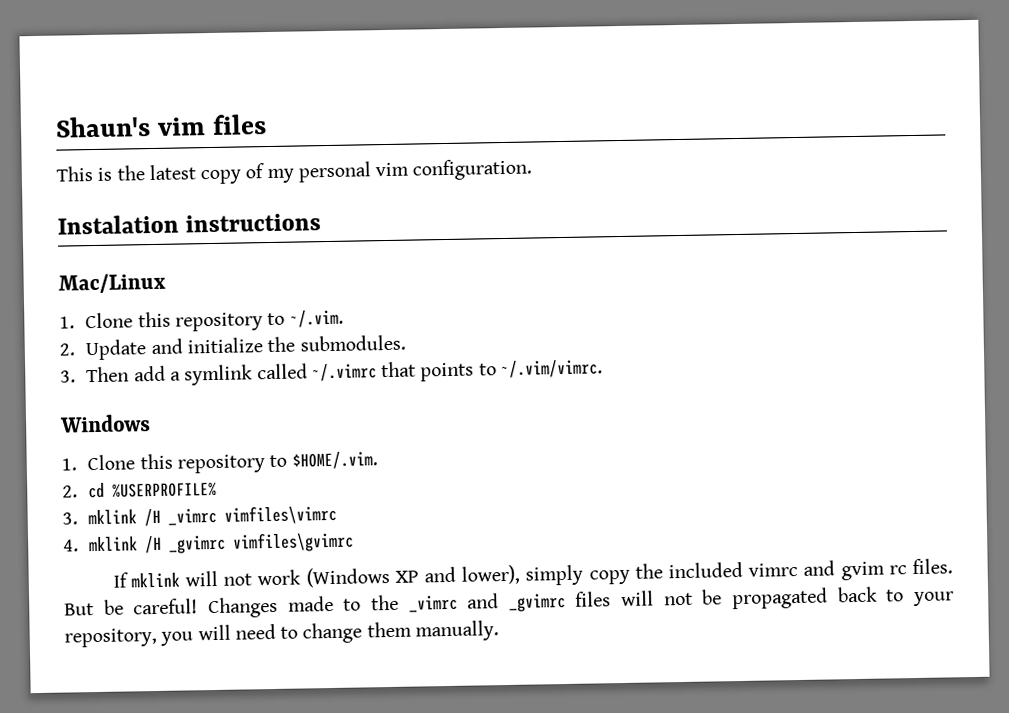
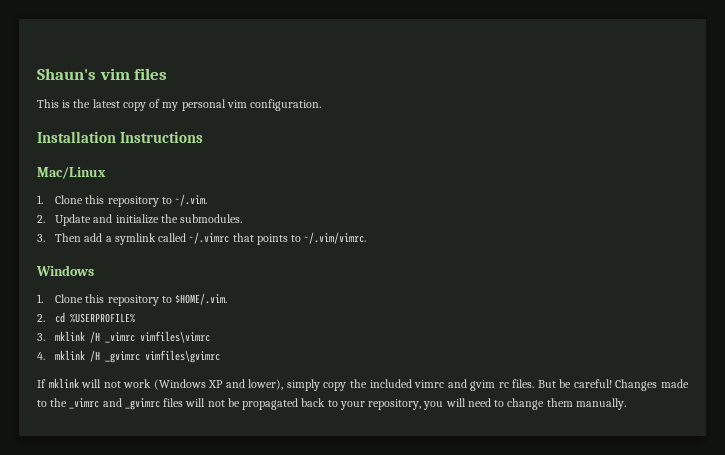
- Instalation instructions
+ Installation Instructions

